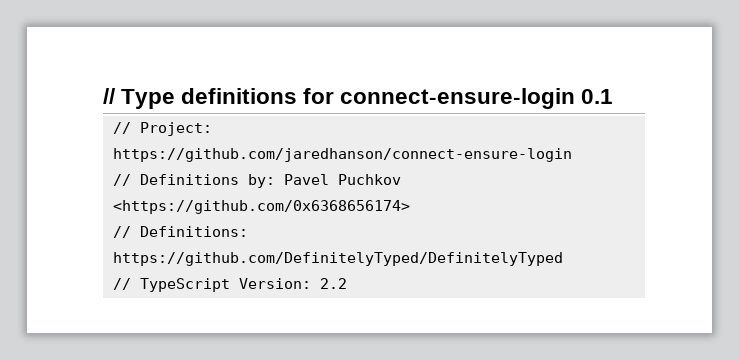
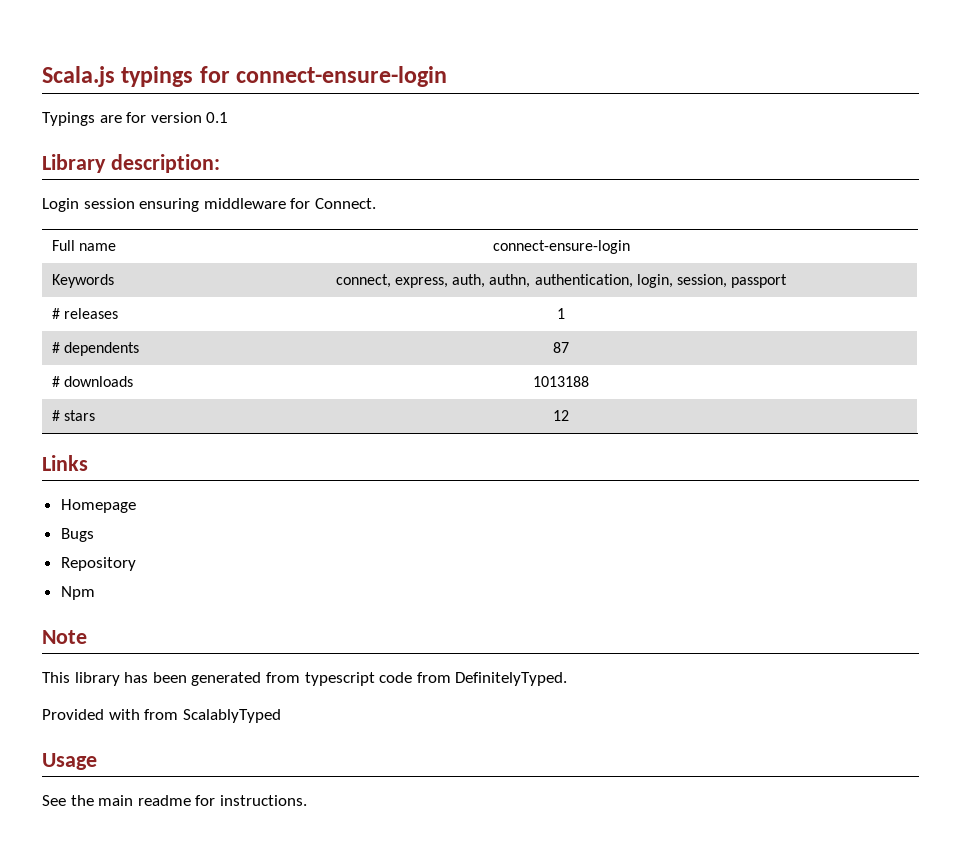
- // Type definitions for connect-ensure-login 0.1
- // Project: https://github.com/jaredhanson/connect-ensure-login
- // Definitions by: Pavel Puchkov <https://github.com/0x6368656174>
- // Definitions: https://github.com/DefinitelyTyped/DefinitelyTyped
- // TypeScript Version: 2.2
+ Scala.js typings for connect-ensure-login
+ Typings are for version 0.1
+ Library description:
+ Login session ensuring middleware for Connect.
+ Full name | connect-ensure-login
+ Keywords | connect, express, auth, authn, authentication, login, session, passport
+ # releases | 1
+ # dependents | 87
+ # downloads | 1013188
+ # stars | 12
+ Links
+ Homepage
+ Bugs
+ Repository
+ Npm
+ Note
+ This library has been generated from typescript code from DefinitelyTyped.
+ Provided with from ScalablyTyped
+ Usage
+ See the main readme for instructions.

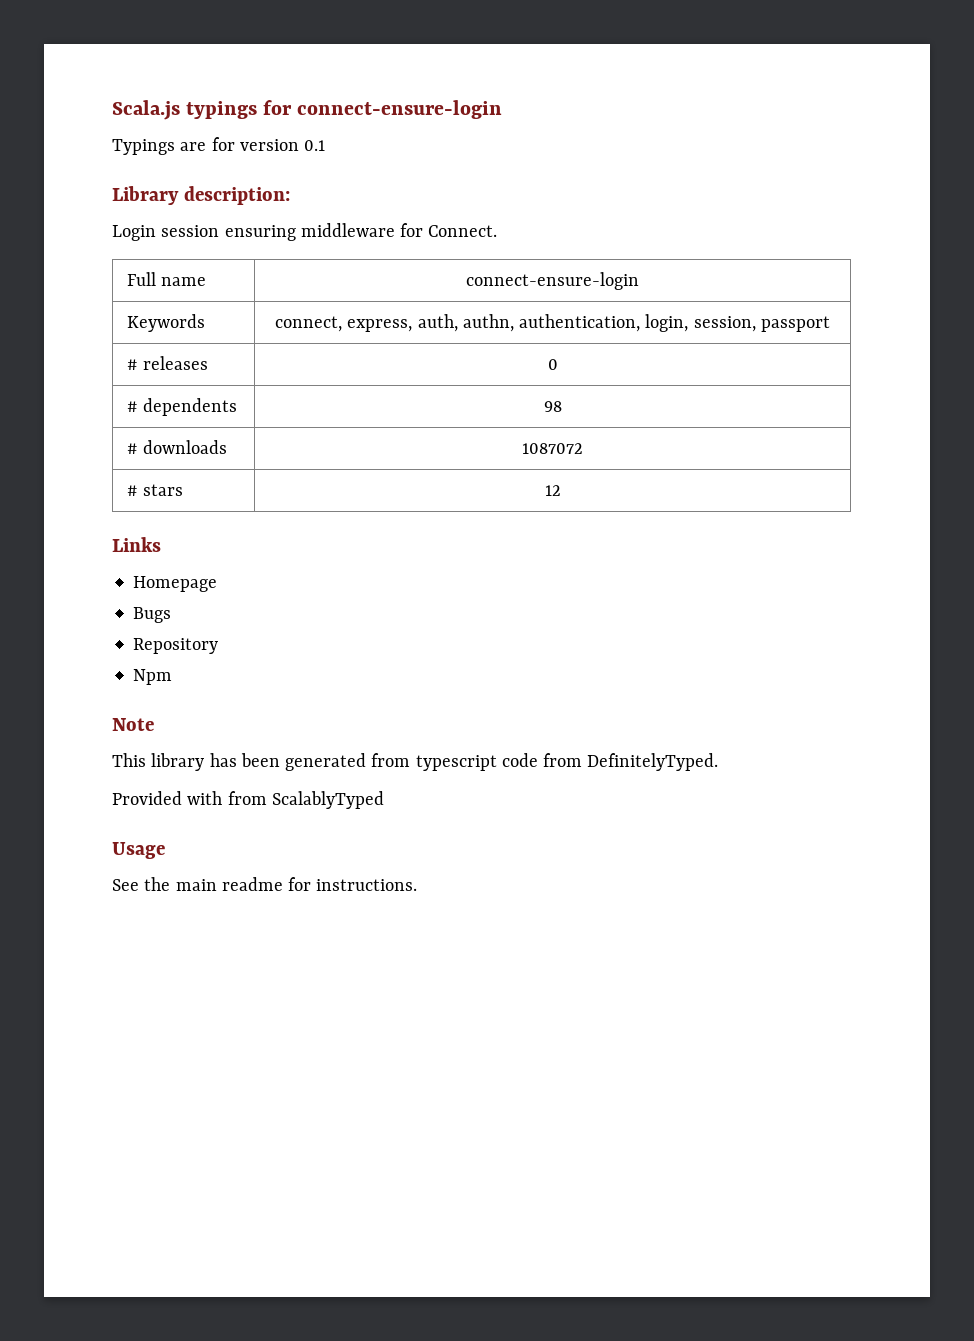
- # releases | 1
+ # releases | 0
- # dependents | 87
+ # dependents | 98
- # downloads | 1013188
+ # downloads | 1087072

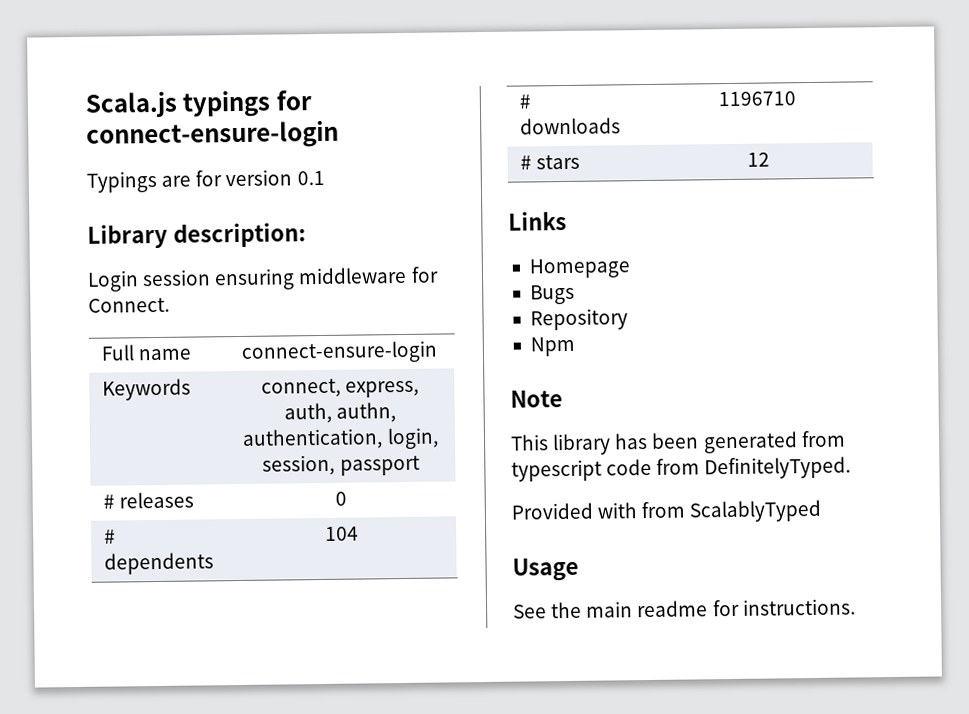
- # dependents | 98
+ # dependents | 104
- # downloads | 1087072
+ # downloads | 1196710

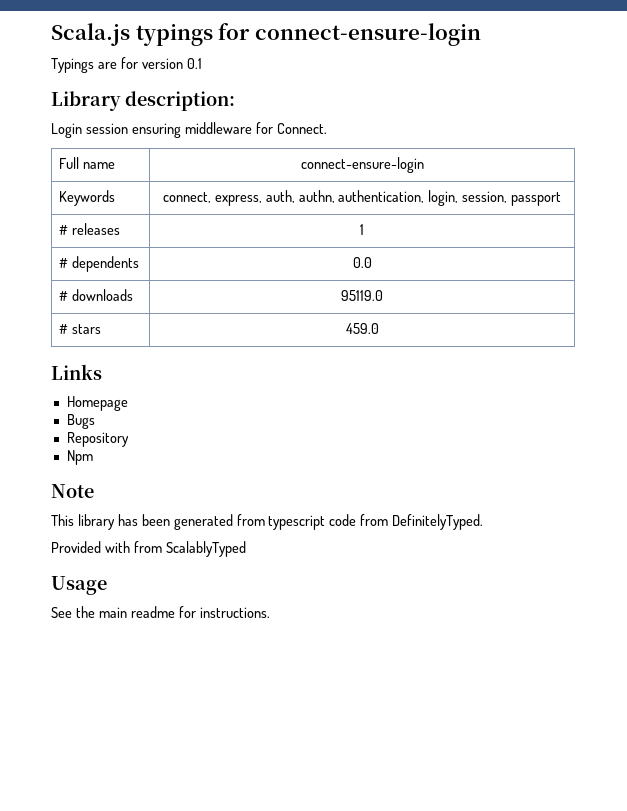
- # releases | 0
+ # releases | 1
- # dependents | 104
+ # dependents | 0.0
- # downloads | 1196710
+ # downloads | 95119.0
- # stars | 12
+ # stars | 459.0

